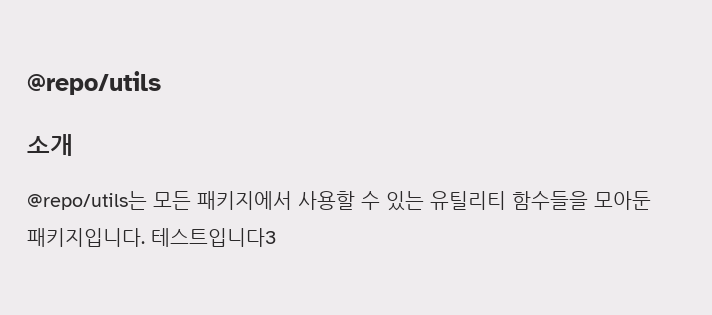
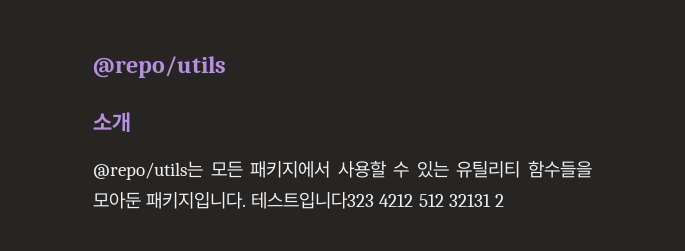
- 테스트입니다3
+ 테스트입니다323 4212 512 32131 2

